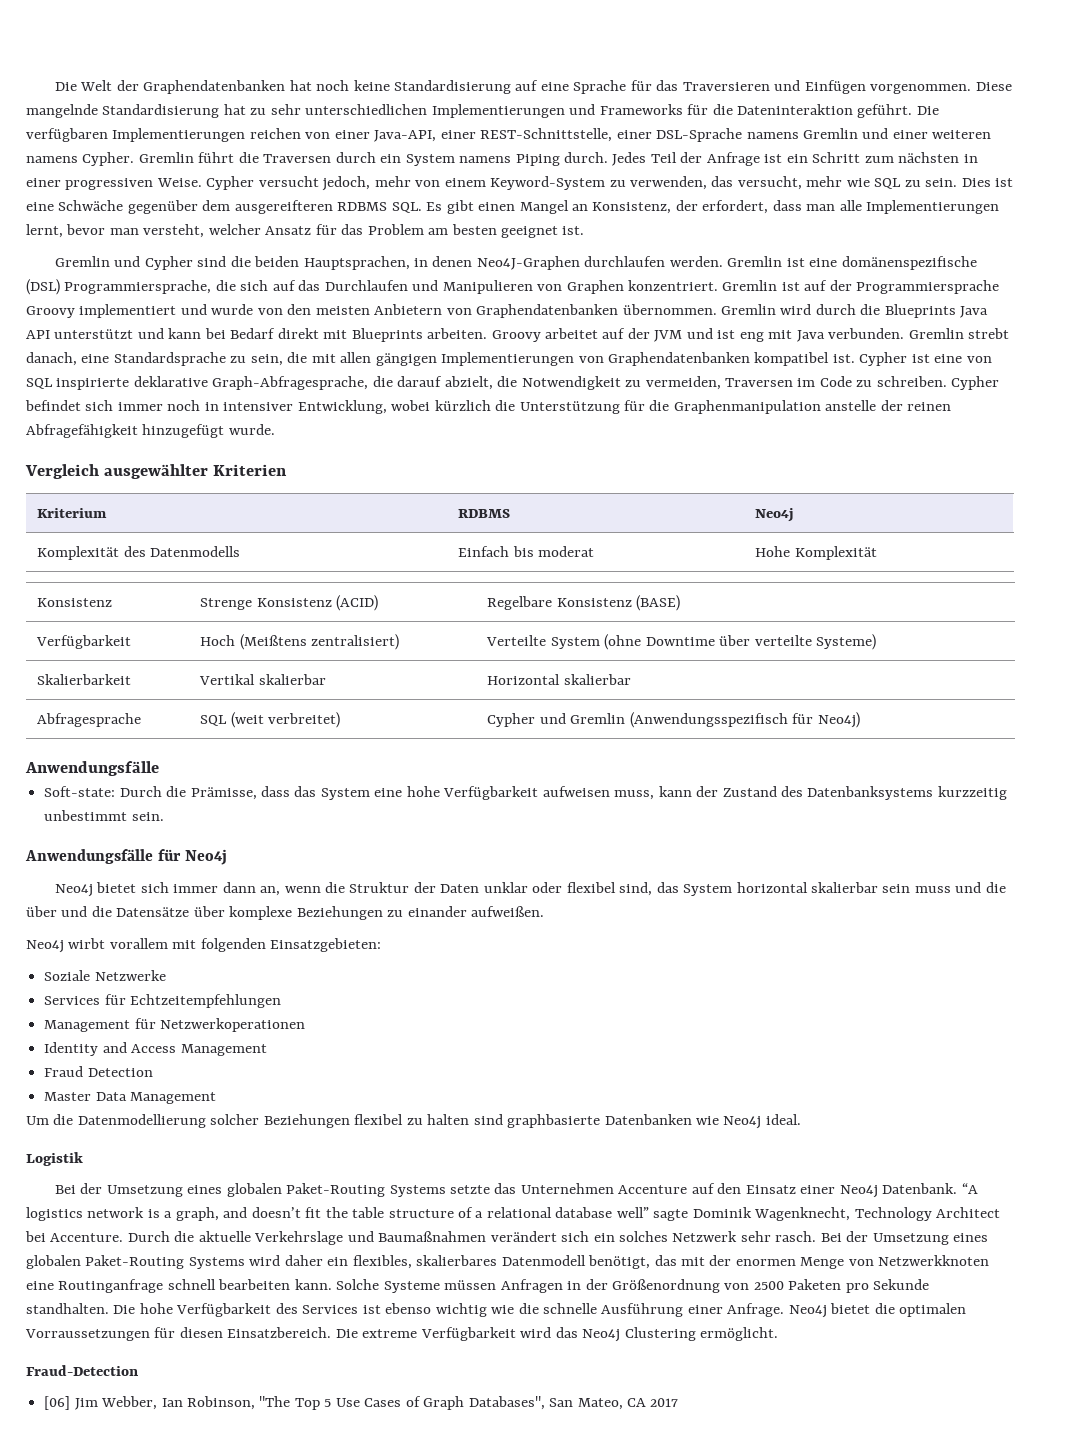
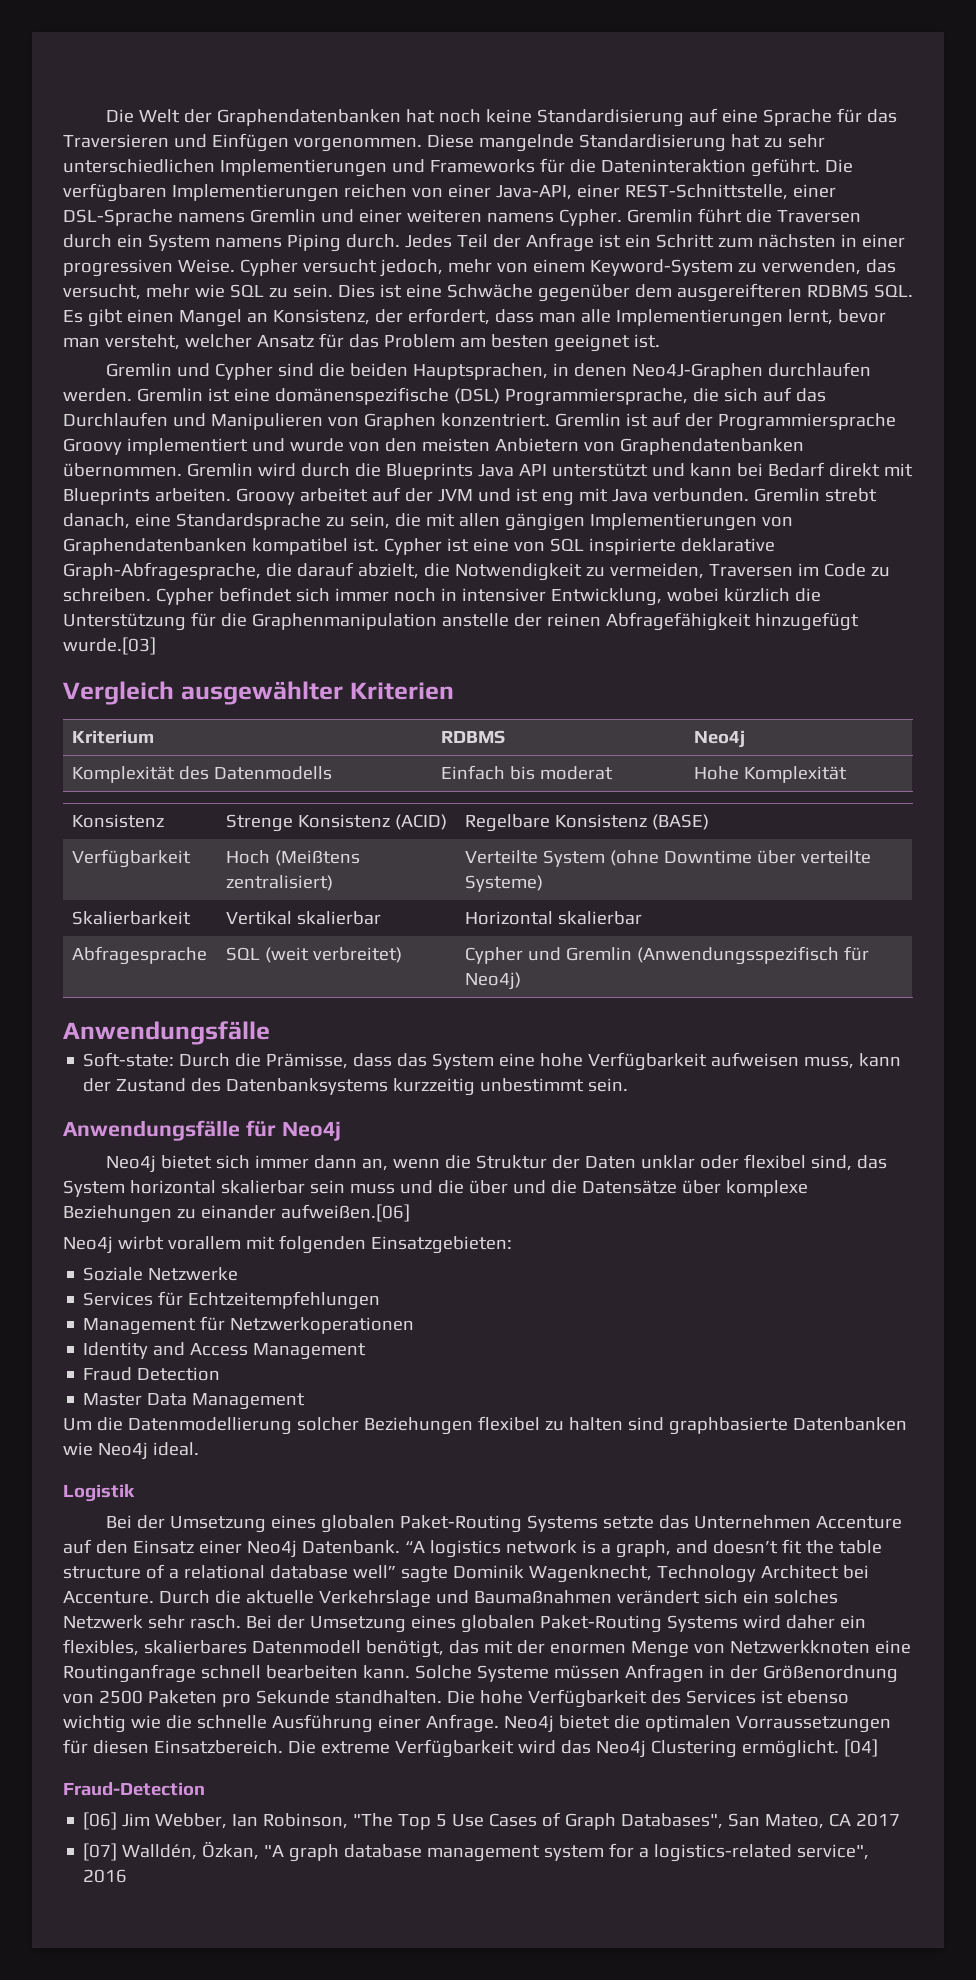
- Cypher befindet sich immer noch in intensiver Entwicklung, wobei kürzlich die Unterstützung für die Graphenmanipulation anstelle der reinen Abfragefähigkeit hinzugefügt wurde.
+ Cypher befindet sich immer noch in intensiver Entwicklung, wobei kürzlich die Unterstützung für die Graphenmanipulation anstelle der reinen Abfragefähigkeit hinzugefügt wurde.[03]
- Neo4j bietet sich immer dann an, wenn die Struktur der Daten unklar oder flexibel sind, das System horizontal skalierbar sein muss und die über und die Datensätze über komplexe Beziehungen zu einander aufweißen.
+ Neo4j bietet sich immer dann an, wenn die Struktur der Daten unklar oder flexibel sind, das System horizontal skalierbar sein muss und die über und die Datensätze über komplexe Beziehungen zu einander aufweißen.[06]
+ [04]
+ [07] Walldén, Özkan, "A graph database management system for a logistics-related service", 2016

